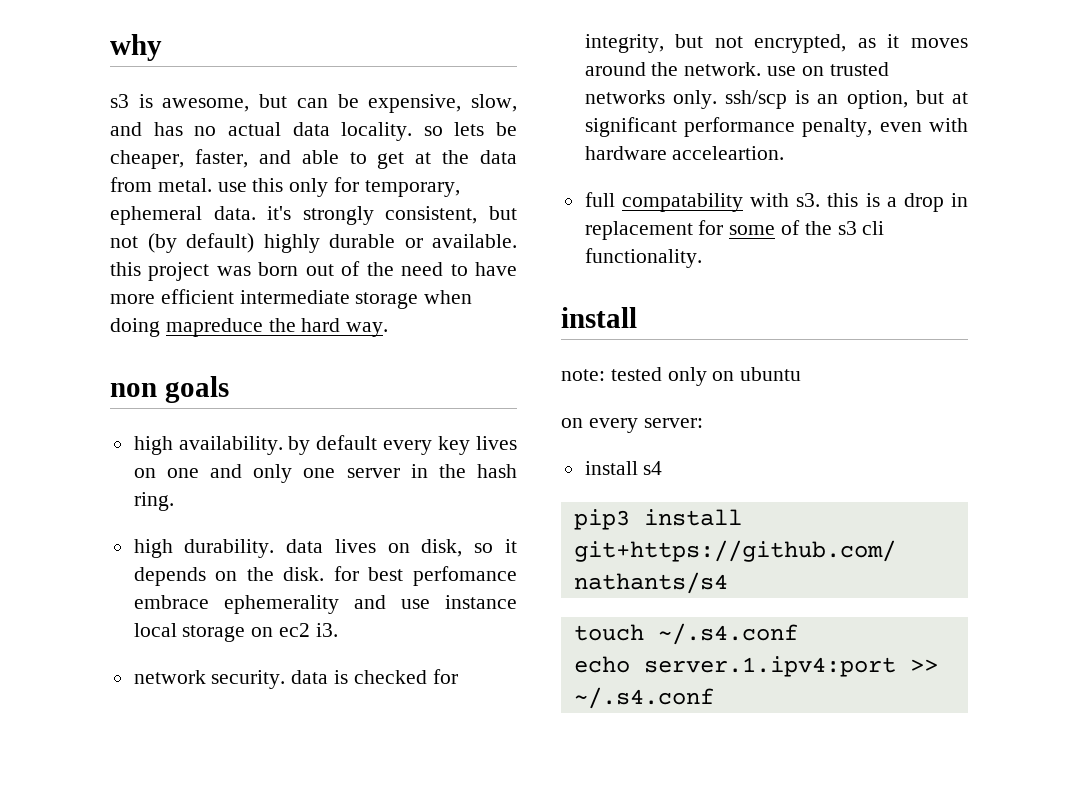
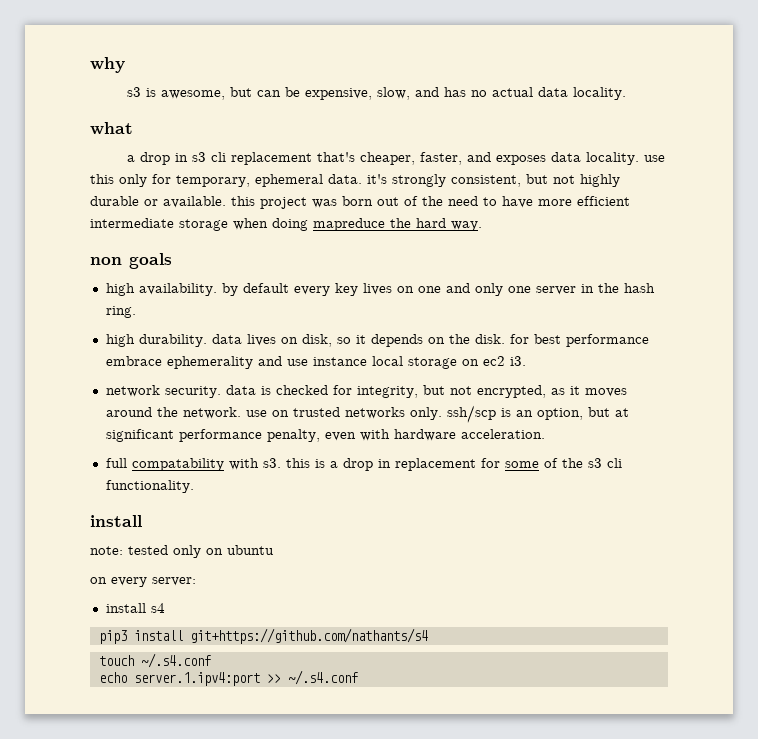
- s3 is awesome, but can be expensive, slow, and has no actual data locality. so lets be cheaper, faster, and able to get at the data from metal. use this only for temporary, ephemeral data. it's strongly consistent, but not (by default) highly durable or available. this project was born out of the need to have more efficient intermediate storage when doing mapreduce the hard way.
+ s3 is awesome, but can be expensive, slow, and has no actual data locality.
+ what
+ a drop in s3 cli replacement that's cheaper, faster, and exposes data locality. use this only for temporary, ephemeral data. it's strongly consistent, but not highly durable or available. this project was born out of the need to have more efficient intermediate storage when doing mapreduce the hard way.
- high durability. data lives on disk, so it depends on the disk. for best perfomance embrace ephemerality and use instance local storage on ec2 i3.
+ high durability. data lives on disk, so it depends on the disk. for best performance embrace ephemerality and use instance local storage on ec2 i3.
- network security. data is checked for integrity, but not encrypted, as it moves around the network. use on trusted networks only. ssh/scp is an option, but at significant performance penalty, even with hardware acceleartion.
+ network security. data is checked for integrity, but not encrypted, as it moves around the network. use on trusted networks only. ssh/scp is an option, but at significant performance penalty, even with hardware acceleration.

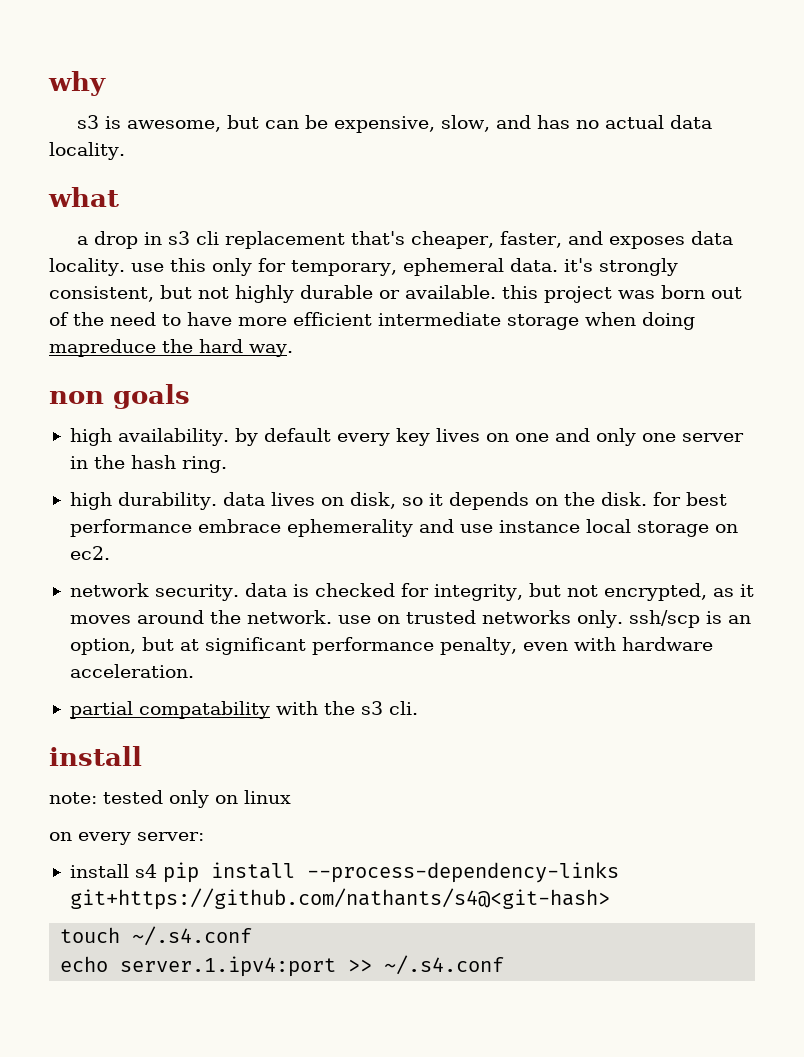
- high durability. data lives on disk, so it depends on the disk. for best performance embrace ephemerality and use instance local storage on ec2 i3.
+ high durability. data lives on disk, so it depends on the disk. for best performance embrace ephemerality and use instance local storage on ec2.
- full compatability with s3. this is a drop in replacement for some of the s3 cli functionality.
+ partial compatability with the s3 cli.
- note: tested only on ubuntu
+ note: tested only on linux
- install s4
- pip3 install git+https://github.com/nathants/s4
+ install s4 pip install --process-dependency-links git+https://github.com/nathants/s4@<git-hash>

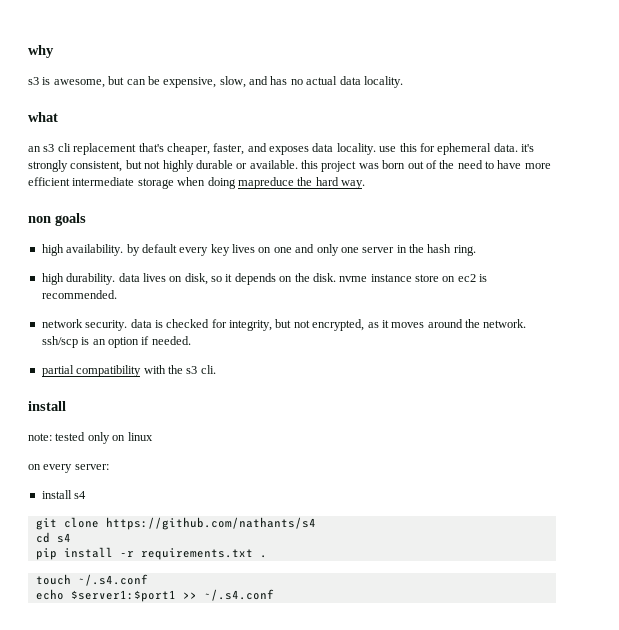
- a drop in s3 cli replacement that's cheaper, faster, and exposes data locality. use this only for temporary, ephemeral data. it's strongly consistent, but not highly durable or available. this project was born out of the need to have more efficient intermediate storage when doing mapreduce the hard way.
+ an s3 cli replacement that's cheaper, faster, and exposes data locality. use this for ephemeral data. it's strongly consistent, but not highly durable or available. this project was born out of the need to have more efficient intermediate storage when doing mapreduce the hard way.
- high durability. data lives on disk, so it depends on the disk. for best performance embrace ephemerality and use instance local storage on ec2.
+ high durability. data lives on disk, so it depends on the disk. nvme instance store on ec2 is recommended.
- network security. data is checked for integrity, but not encrypted, as it moves around the network. use on trusted networks only. ssh/scp is an option, but at significant performance penalty, even with hardware acceleration.
+ network security. data is checked for integrity, but not encrypted, as it moves around the network. ssh/scp is an option if needed.
- partial compatability with the s3 cli.
+ partial compatibility with the s3 cli.
- install s4 pip install --process-dependency-links git+https://github.com/nathants/s4@<git-hash>
+ install s4
+ git clone https://github.com/nathants/s4
+ cd s4
+ pip install -r requirements.txt .
- echo server.1.ipv4:port >> ~/.s4.conf
+ echo $server1:$port1 >> ~/.s4.conf

